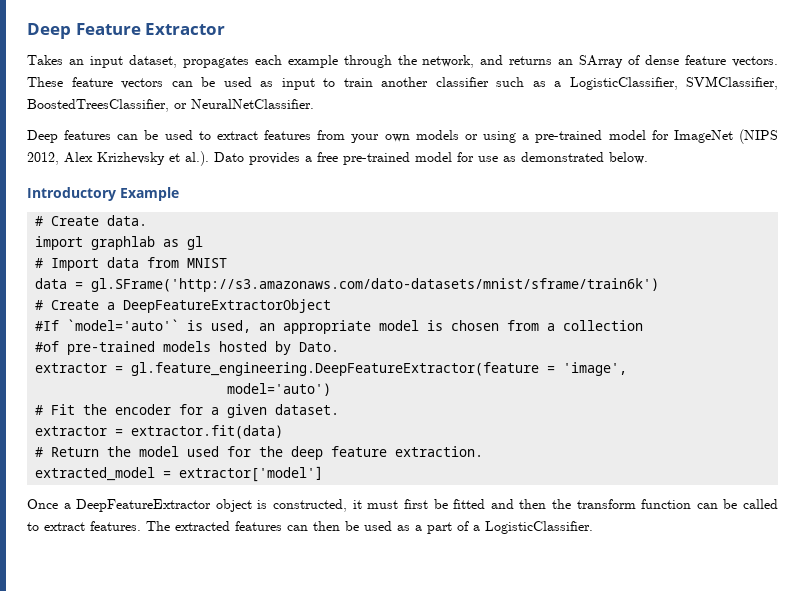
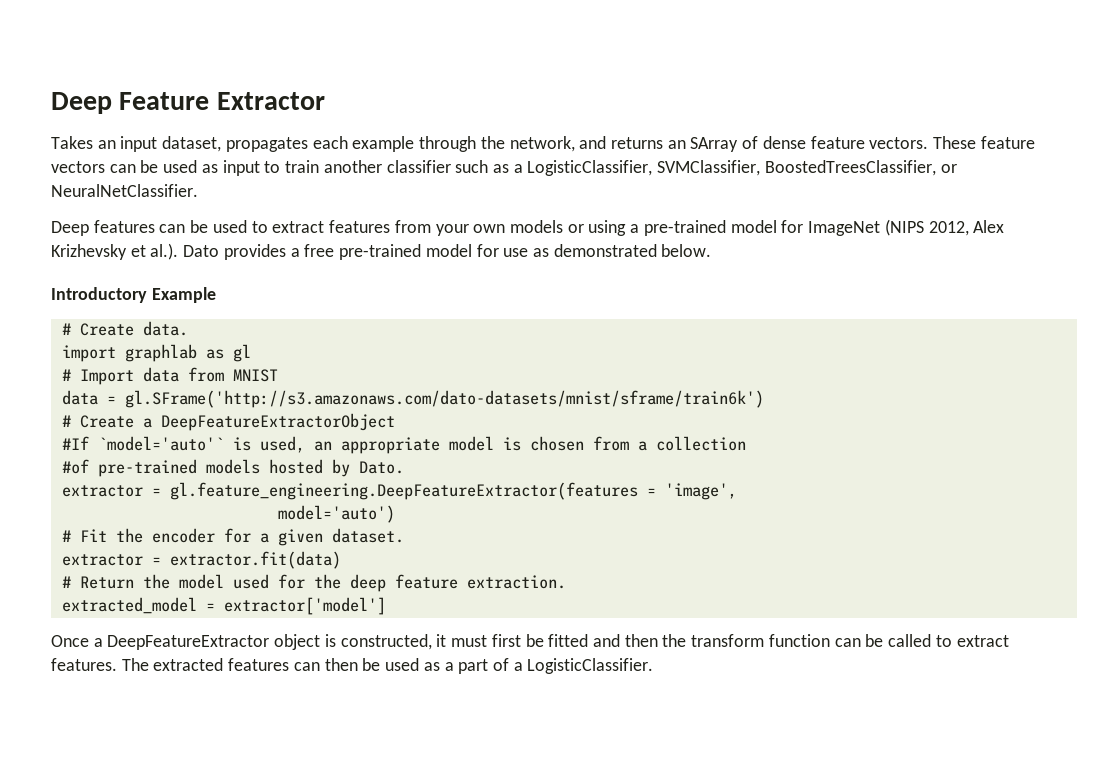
- extractor = gl.feature_engineering.DeepFeatureExtractor(feature = 'image',
+ extractor = gl.feature_engineering.DeepFeatureExtractor(features = 'image',

